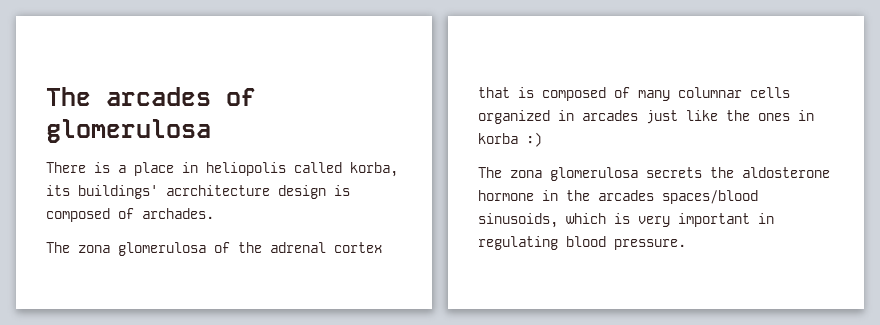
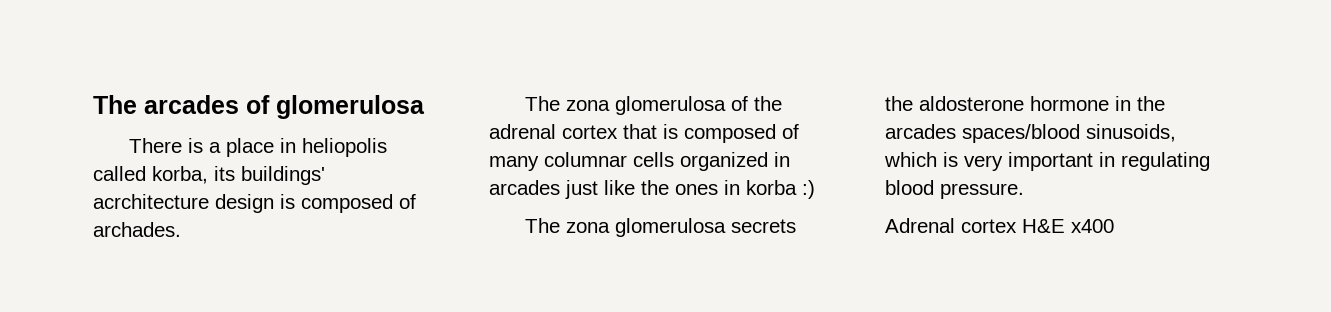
+ Adrenal cortex H&E x400

